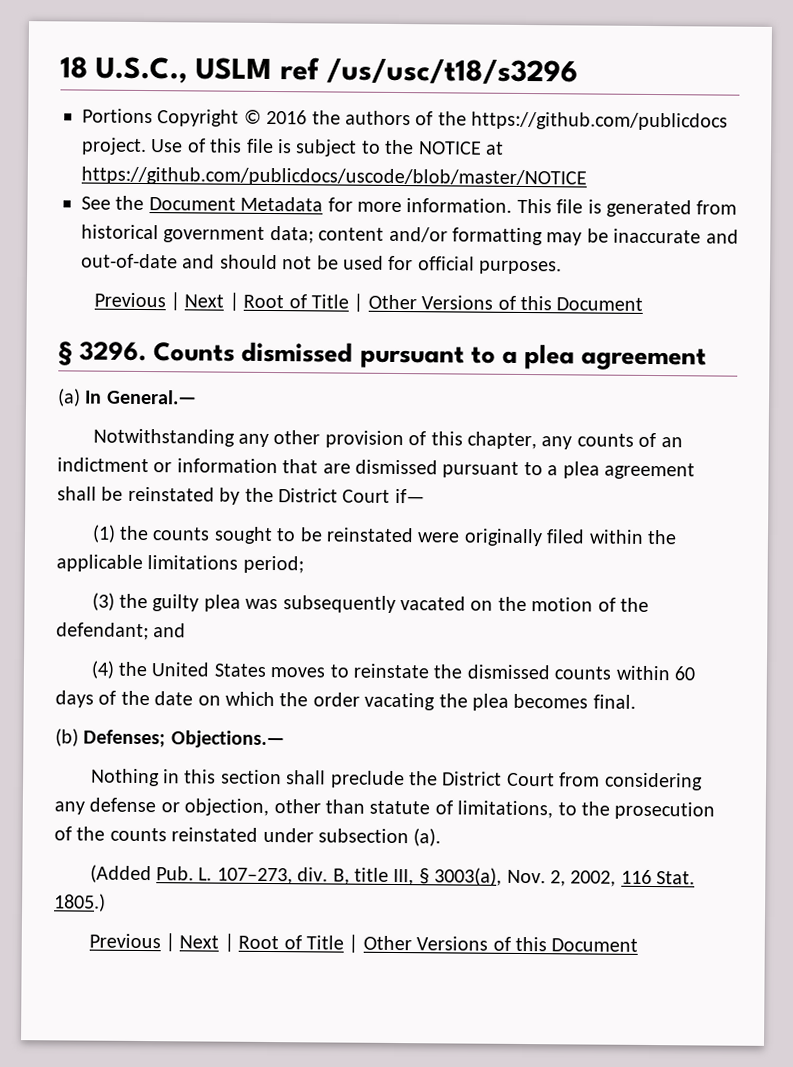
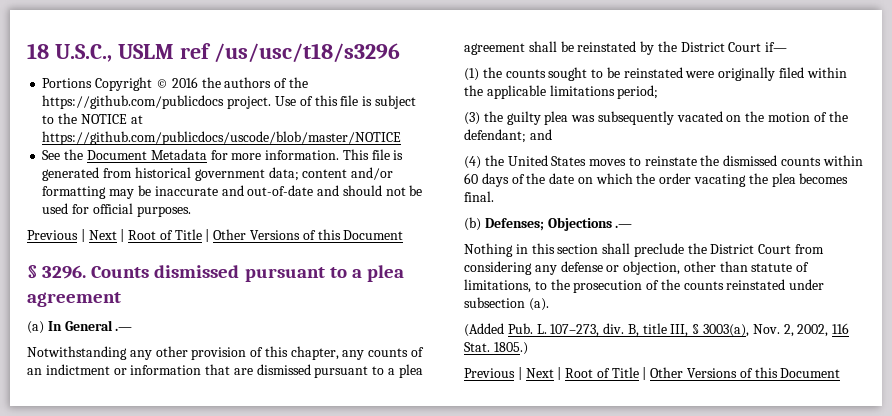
- (a) In General.—
+ (a) In General .—
- (b) Defenses; Objections.—
+ (b) Defenses; Objections .—

